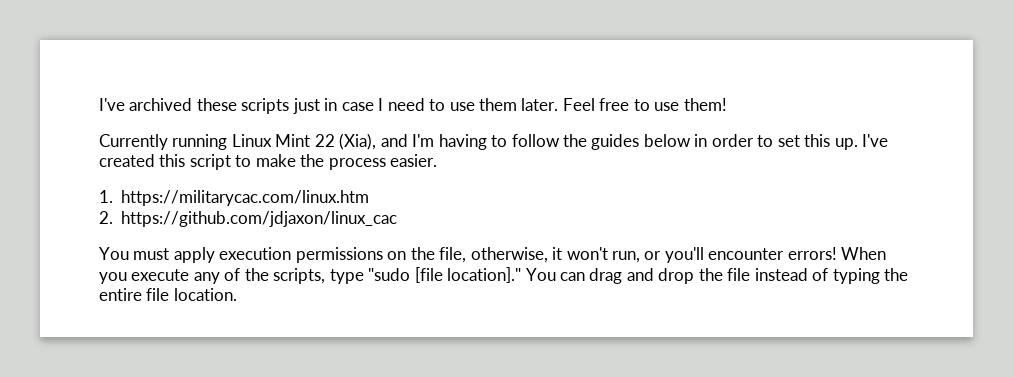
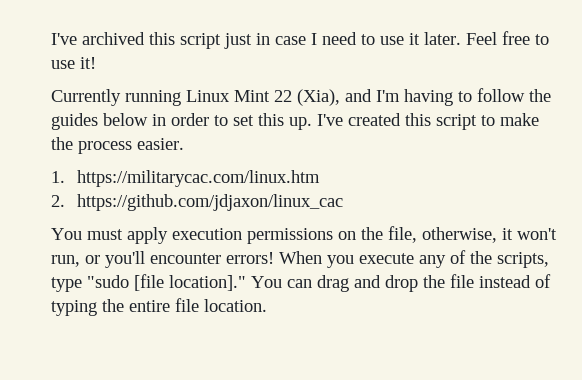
- I've archived these scripts just in case I need to use them later.
+ I've archived this script just in case I need to use it later.
- Feel free to use them!
+ Feel free to use it!

